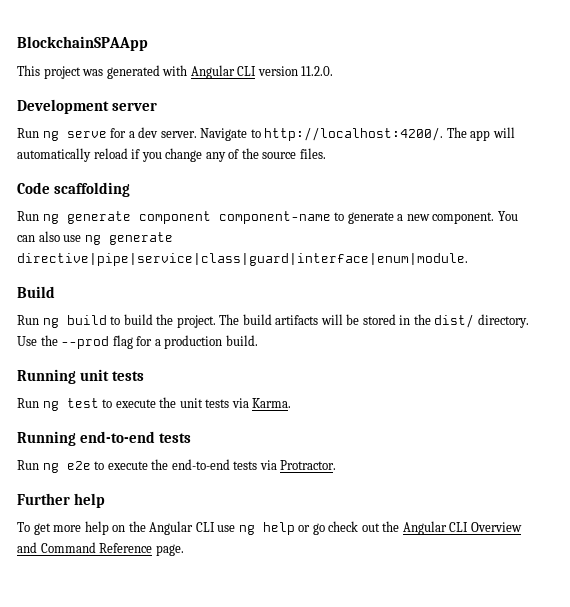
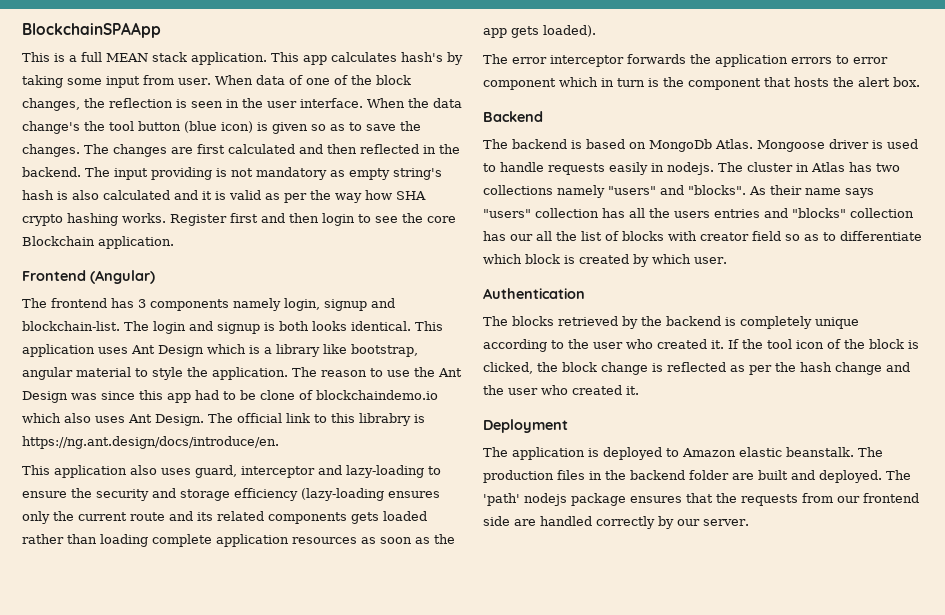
- This project was generated with Angular CLI version 11.2.0.
- Development server
- Run ng serve for a dev server. Navigate to http://localhost:4200/. The app will automatically reload if you change any of the source files.
- Code scaffolding
- Run ng generate component component-name to generate a new component. You can also use ng generate directive|pipe|service|class|guard|interface|enum|module.
- Build
- Run ng build to build the project. The build artifacts will be stored in the dist/ directory. Use the --prod flag for a production build.
- Running unit tests
- Run ng test to execute the unit tests via Karma.
- Running end-to-end tests
- Run ng e2e to execute the end-to-end tests via Protractor.
- Further help
- To get more help on the Angular CLI use ng help or go check out the Angular CLI Overview and Command Reference page.
+ This is a full MEAN stack application. This app calculates hash's by taking some input from user. When data of one of the block changes, the reflection is seen in the user interface. When the data change's the tool button (blue icon) is given so as to save the changes. The changes are first calculated and then reflected in the backend. The input providing is not mandatory as empty string's hash is also calculated and it is valid as per the way how SHA crypto hashing works. Register first and then login to see the core Blockchain application.
+ Frontend (Angular)
+ The frontend has 3 components namely login, signup and blockchain-list. The login and signup is both looks identical. This application uses Ant Design which is a library like bootstrap, angular material to style the application. The reason to use the Ant Design was since this app had to be clone of blockchaindemo.io which also uses Ant Design. The official link to this librabry is https://ng.ant.design/docs/introduce/en.
+ This application also uses guard, interceptor and lazy-loading to ensure the security and storage efficiency (lazy-loading ensures only the current route and its related components gets loaded rather than loading complete application resources as soon as the app gets loaded).
+ The error interceptor forwards the application errors to error component which in turn is the component that hosts the alert box.
+ Backend
+ The backend is based on MongoDb Atlas. Mongoose driver is used to handle requests easily in nodejs. The cluster in Atlas has two collections namely "users" and "blocks". As their name says "users" collection has all the users entries and "blocks" collection has our all the list of blocks with creator field so as to differentiate which block is created by which user.
+ Authentication
+ The blocks retrieved by the backend is completely unique according to the user who created it. If the tool icon of the block is clicked, the block change is reflected as per the hash change and the user who created it.
+ Deployment
+ The application is deployed to Amazon elastic beanstalk. The production files in the backend folder are built and deployed. The 'path' nodejs package ensures that the requests from our frontend side are handled correctly by our server.

